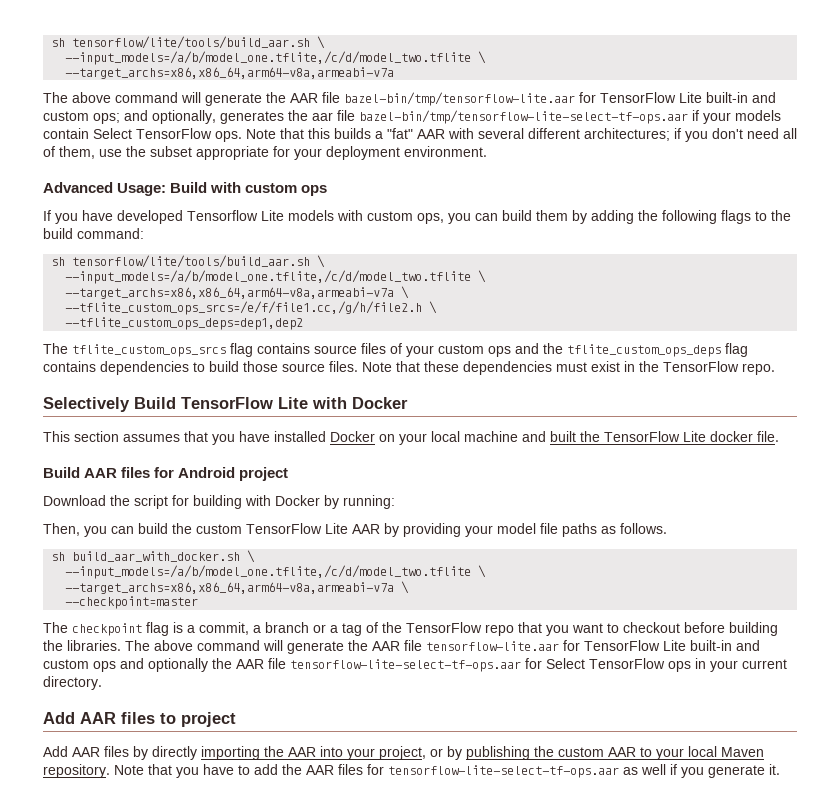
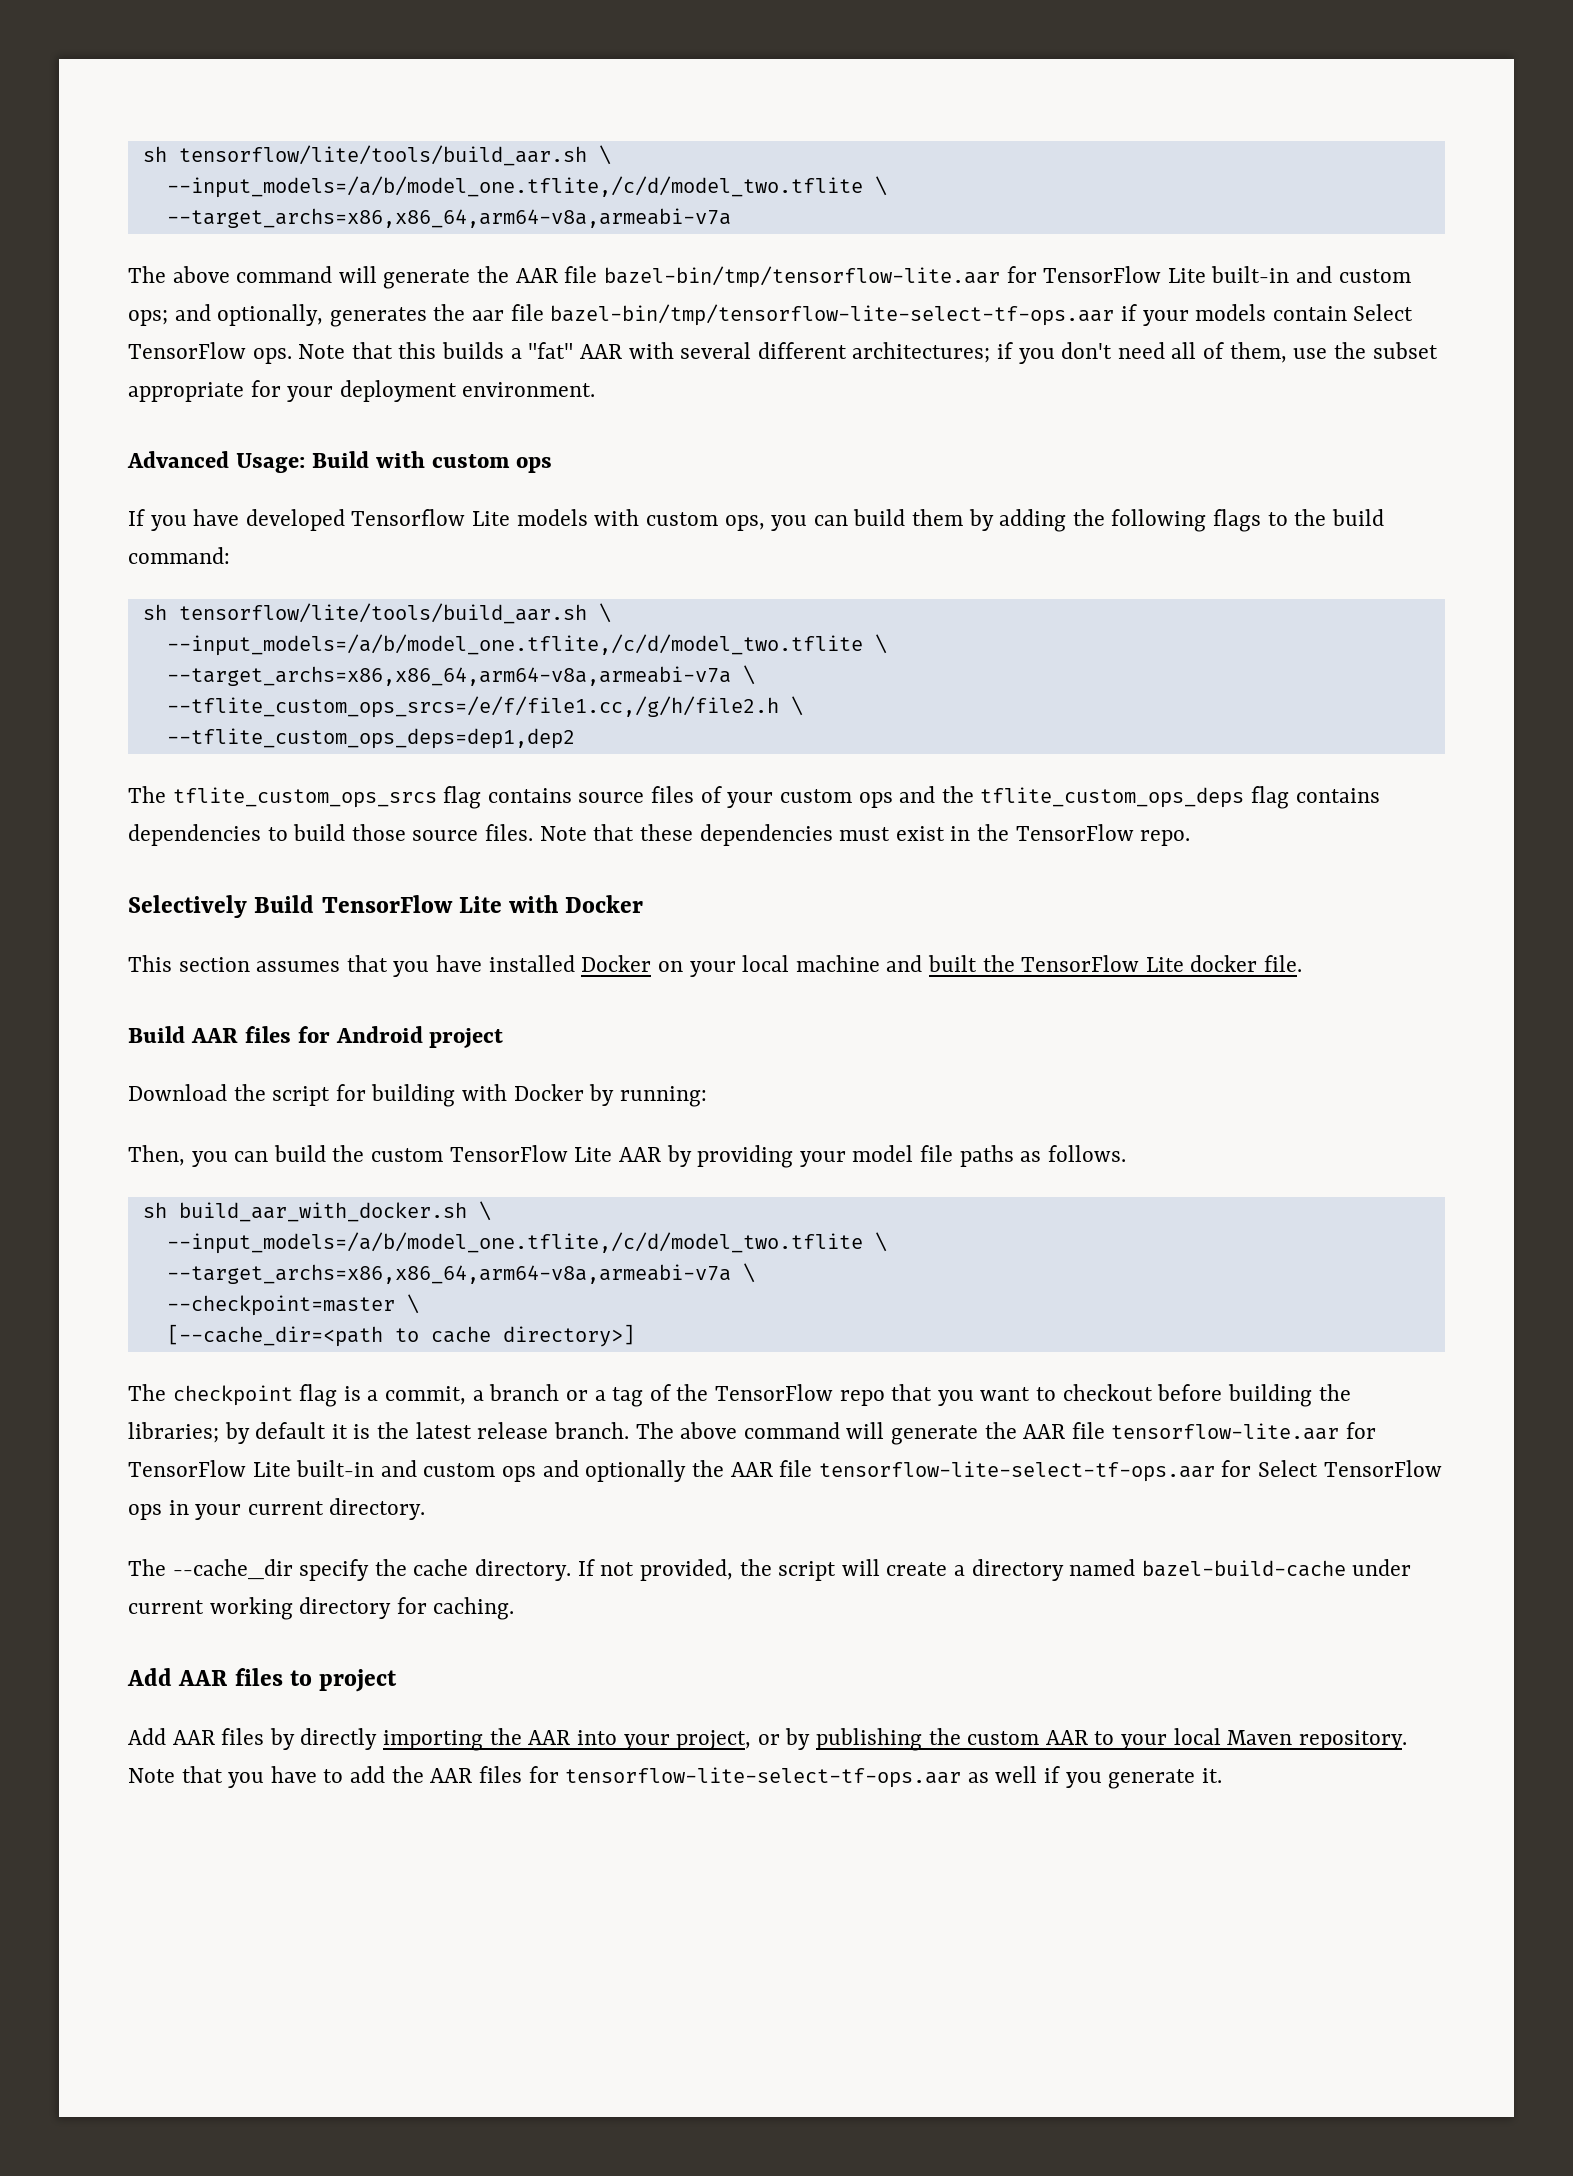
- --checkpoint=master
+ --checkpoint=master \
+ [--cache_dir=<path to cache directory>]
- The checkpoint flag is a commit, a branch or a tag of the TensorFlow repo that you want to checkout before building the libraries.
+ The checkpoint flag is a commit, a branch or a tag of the TensorFlow repo that you want to checkout before building the libraries; by default it is the latest release branch.
+ The --cache_dir specify the cache directory. If not provided, the script will create a directory named bazel-build-cache under current working directory for caching.

